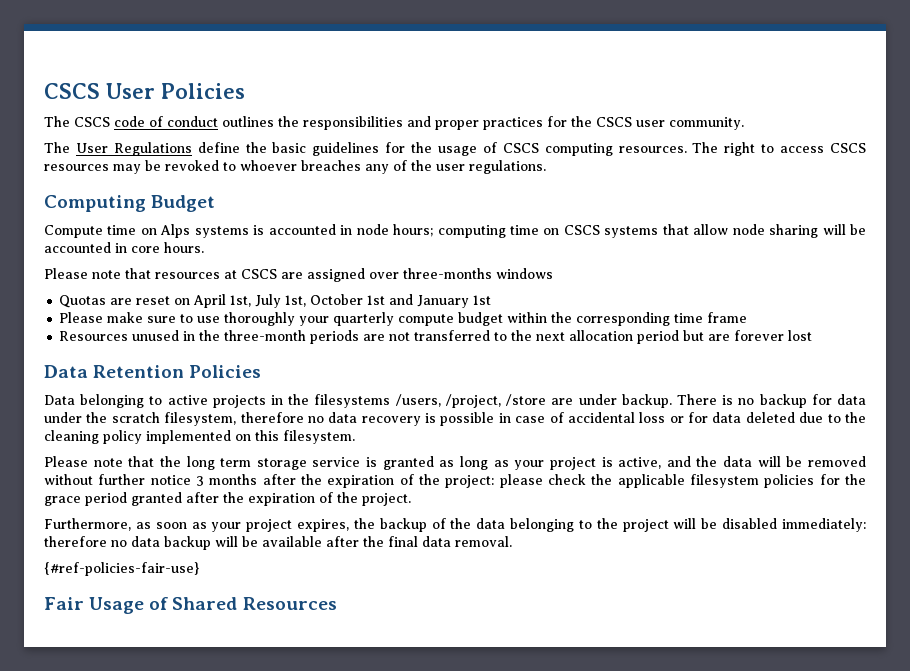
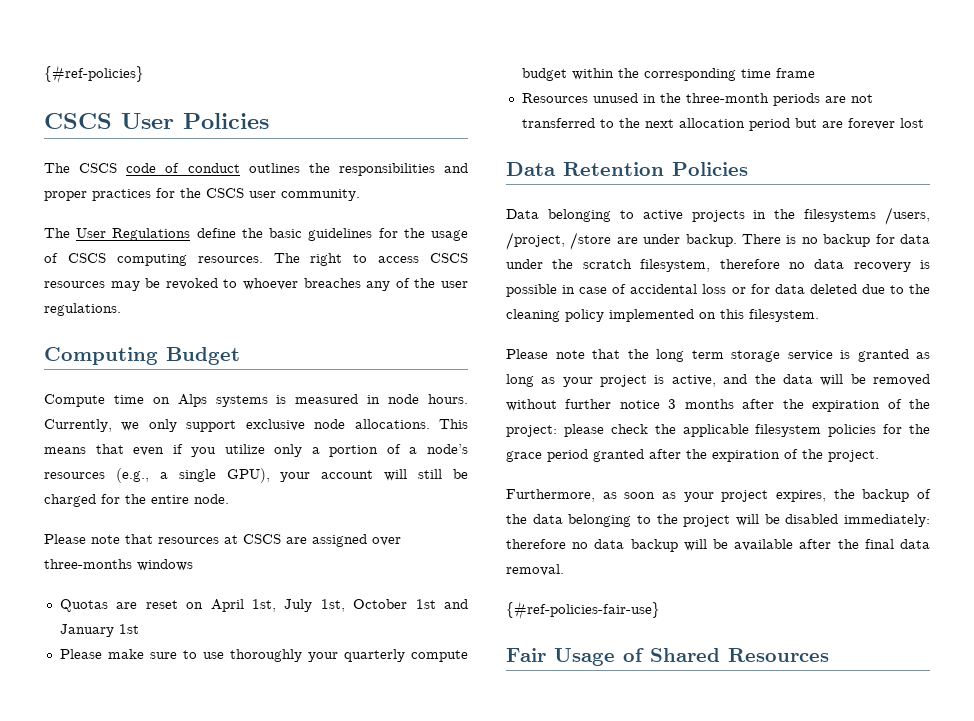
+ {#ref-policies}
- Compute time on Alps systems is accounted in node hours; computing time on CSCS systems that allow node sharing will be accounted in core hours.
+ Compute time on Alps systems is measured in node hours. Currently, we only support exclusive node allocations. This means that even if you utilize only a portion of a node’s resources (e.g., a single GPU), your account will still be charged for the entire node.

